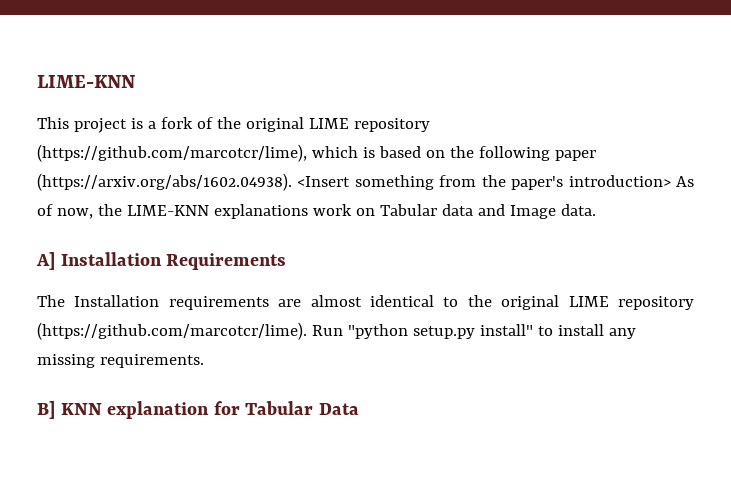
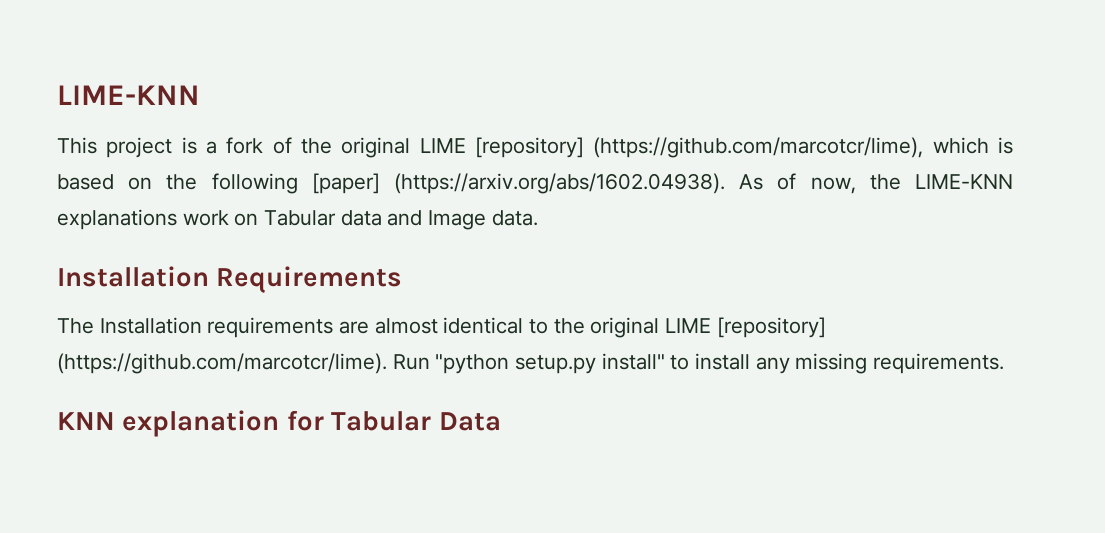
- This project is a fork of the original LIME repository (https://github.com/marcotcr/lime), which is based on the following paper (https://arxiv.org/abs/1602.04938). <Insert something from the paper's introduction> As of now, the LIME-KNN explanations work on Tabular data and Image data.
+ This project is a fork of the original LIME [repository] (https://github.com/marcotcr/lime), which is based on the following [paper] (https://arxiv.org/abs/1602.04938). As of now, the LIME-KNN explanations work on Tabular data and Image data.
- A] Installation Requirements
+ Installation Requirements
- The Installation requirements are almost identical to the original LIME repository (https://github.com/marcotcr/lime). Run "python setup.py install" to install any missing requirements.
+ The Installation requirements are almost identical to the original LIME [repository] (https://github.com/marcotcr/lime). Run "python setup.py install" to install any missing requirements.
- B] KNN explanation for Tabular Data
+ KNN explanation for Tabular Data

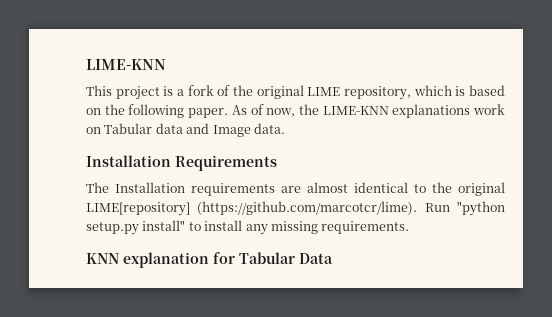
- This project is a fork of the original LIME [repository] (https://github.com/marcotcr/lime), which is based on the following [paper] (https://arxiv.org/abs/1602.04938). As of now, the LIME-KNN explanations work on Tabular data and Image data.
+ This project is a fork of the original LIME repository, which is based on the following paper. As of now, the LIME-KNN explanations work on Tabular data and Image data.
- The Installation requirements are almost identical to the original LIME [repository] (https://github.com/marcotcr/lime). Run "python setup.py install" to install any missing requirements.
+ The Installation requirements are almost identical to the original LIME[repository] (https://github.com/marcotcr/lime). Run "python setup.py install" to install any missing requirements.

